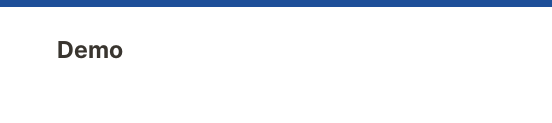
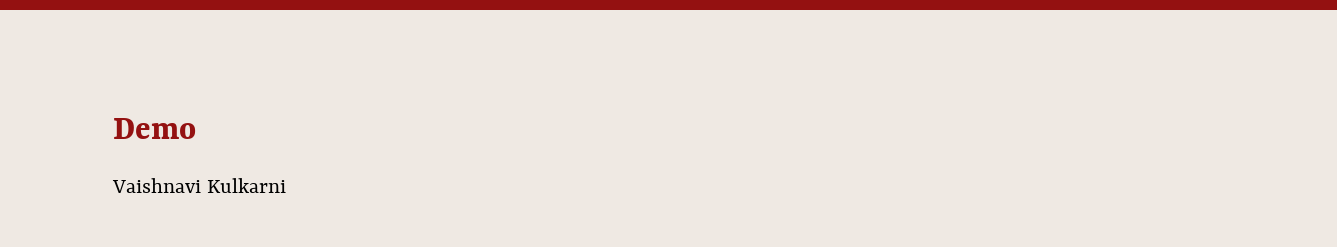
+ Vaishnavi Kulkarni

